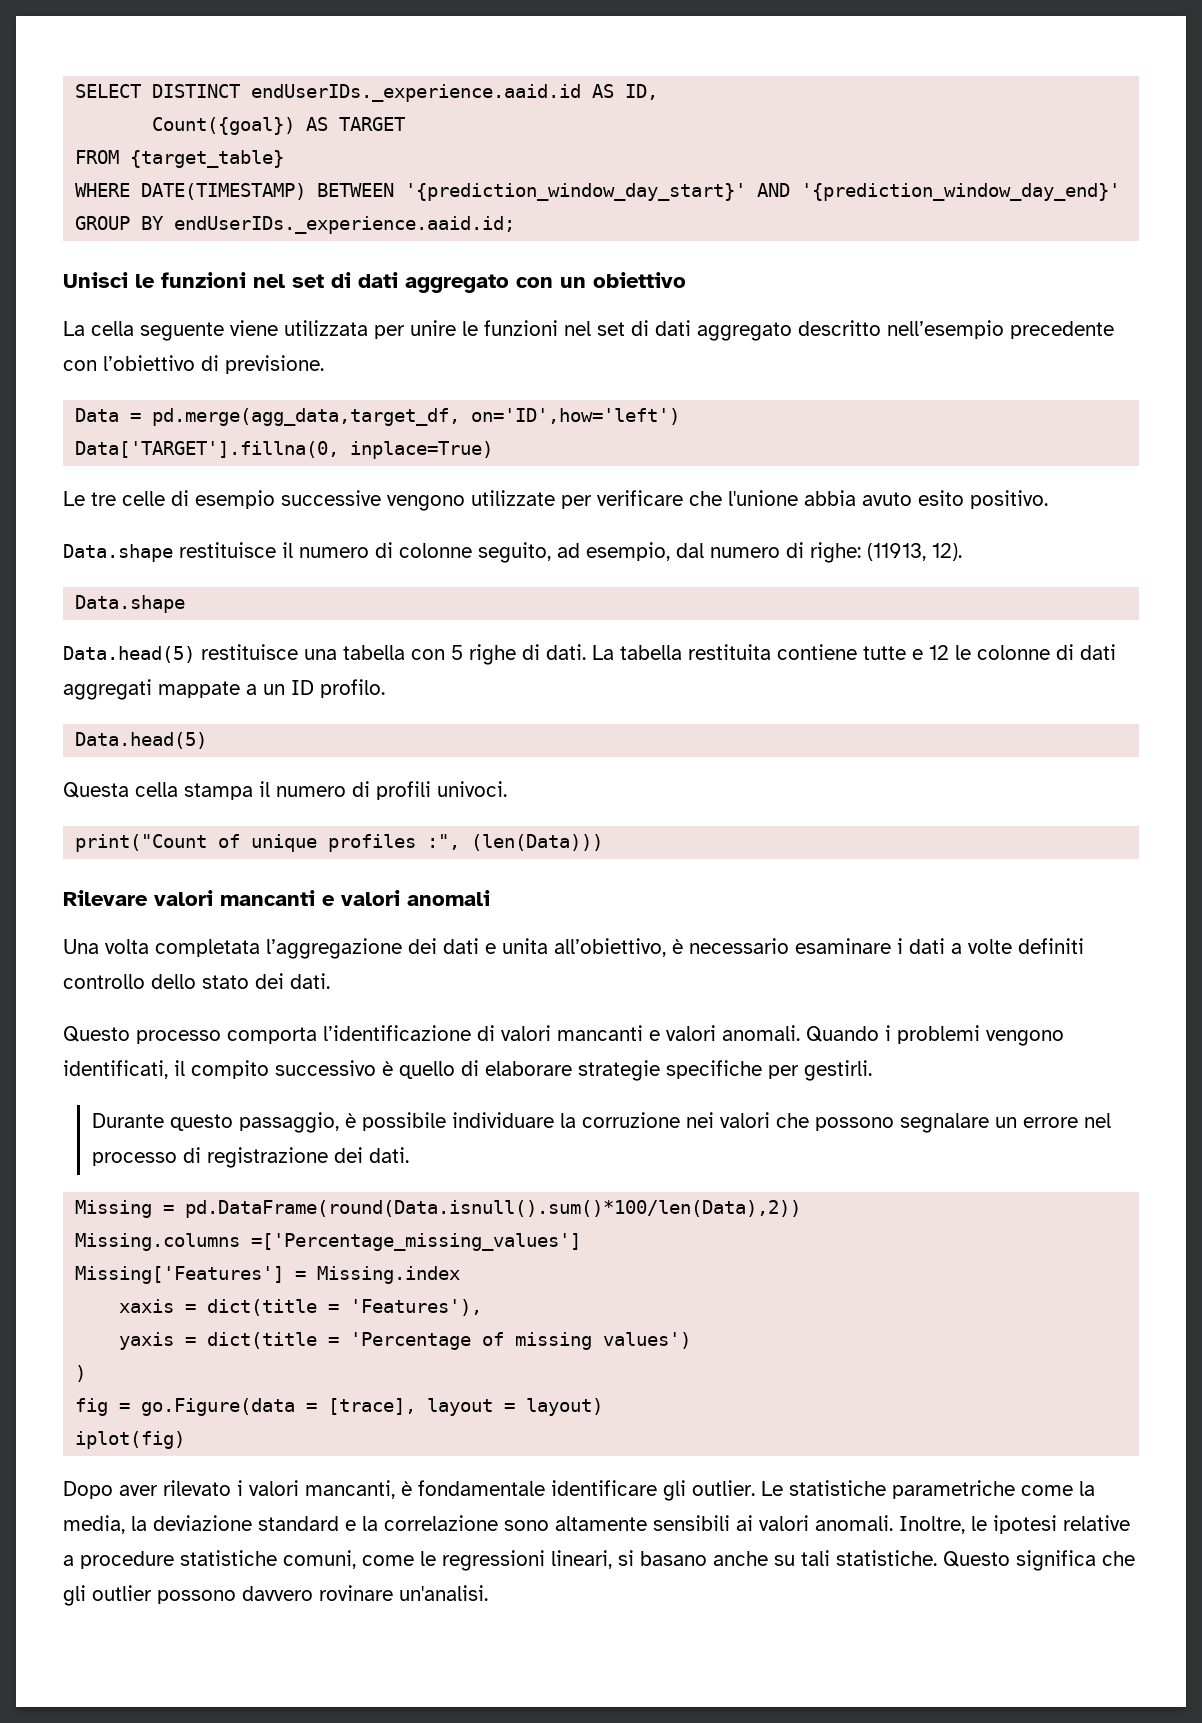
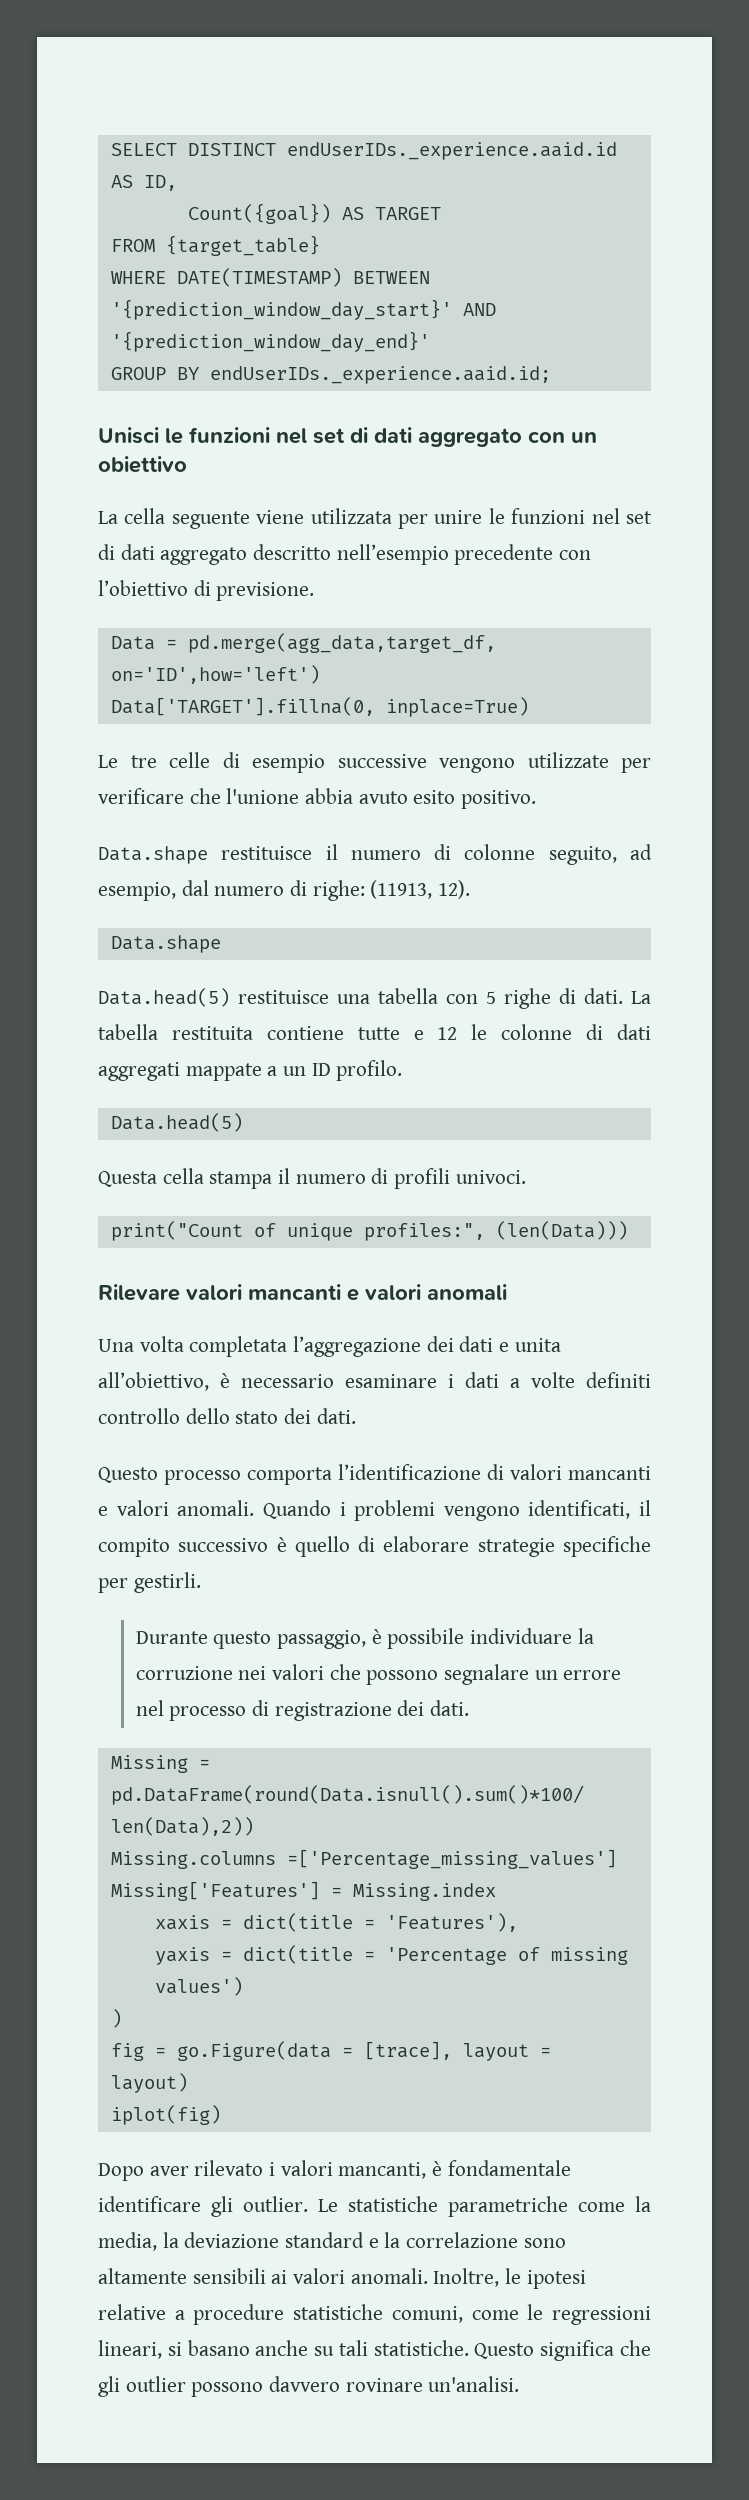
- print("Count of unique profiles :", (len(Data)))
+ print("Count of unique profiles:", (len(Data)))

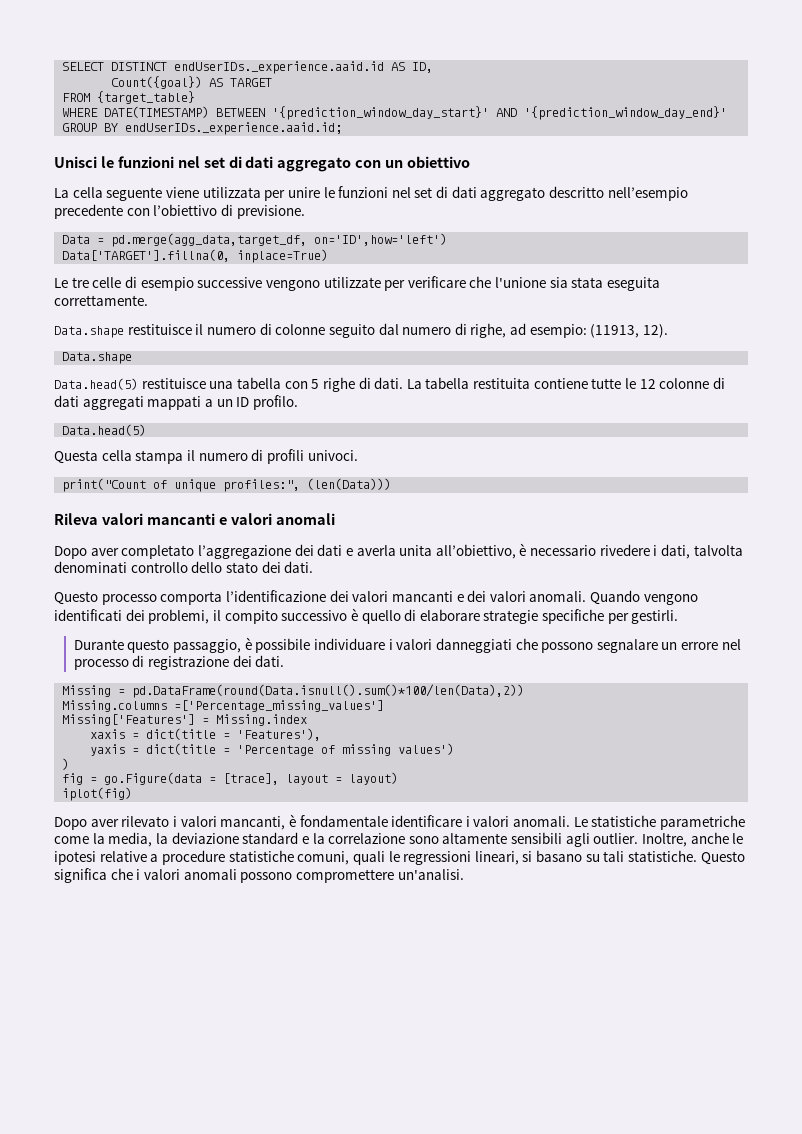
- Le tre celle di esempio successive vengono utilizzate per verificare che l'unione abbia avuto esito positivo.
+ Le tre celle di esempio successive vengono utilizzate per verificare che l'unione sia stata eseguita correttamente.
- Data.shape restituisce il numero di colonne seguito, ad esempio, dal numero di righe: (11913, 12).
+ Data.shape restituisce il numero di colonne seguito dal numero di righe, ad esempio: (11913, 12).
- La tabella restituita contiene tutte e 12 le colonne di dati aggregati mappate a un ID profilo.
+ La tabella restituita contiene tutte le 12 colonne di dati aggregati mappati a un ID profilo.
- Rilevare valori mancanti e valori anomali
+ Rileva valori mancanti e valori anomali
- Una volta completata l’aggregazione dei dati e unita all’obiettivo, è necessario esaminare i dati a volte definiti controllo dello stato dei dati.
+ Dopo aver completato l’aggregazione dei dati e averla unita all’obiettivo, è necessario rivedere i dati, talvolta denominati controllo dello stato dei dati.
- Questo processo comporta l’identificazione di valori mancanti e valori anomali.
+ Questo processo comporta l’identificazione dei valori mancanti e dei valori anomali.
- Quando i problemi vengono identificati, il compito successivo è quello di elaborare strategie specifiche per gestirli.
+ Quando vengono identificati dei problemi, il compito successivo è quello di elaborare strategie specifiche per gestirli.
- Durante questo passaggio, è possibile individuare la corruzione nei valori che possono segnalare un errore nel processo di registrazione dei dati.
+ Durante questo passaggio, è possibile individuare i valori danneggiati che possono segnalare un errore nel processo di registrazione dei dati.
- Dopo aver rilevato i valori mancanti, è fondamentale identificare gli outlier.
+ Dopo aver rilevato i valori mancanti, è fondamentale identificare i valori anomali.
- Le statistiche parametriche come la media, la deviazione standard e la correlazione sono altamente sensibili ai valori anomali. Inoltre, le ipotesi relative a procedure statistiche comuni, come le regressioni lineari, si basano anche su tali statistiche.
+ Le statistiche parametriche come la media, la deviazione standard e la correlazione sono altamente sensibili agli outlier. Inoltre, anche le ipotesi relative a procedure statistiche comuni, quali le regressioni lineari, si basano su tali statistiche.
- Questo significa che gli outlier possono davvero rovinare un'analisi.
+ Questo significa che i valori anomali possono compromettere un'analisi.

